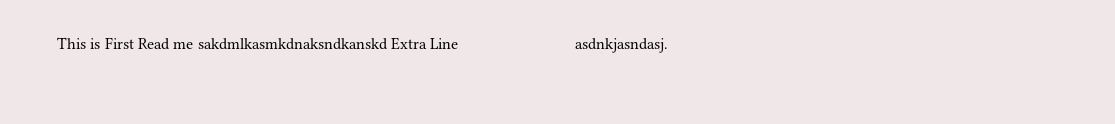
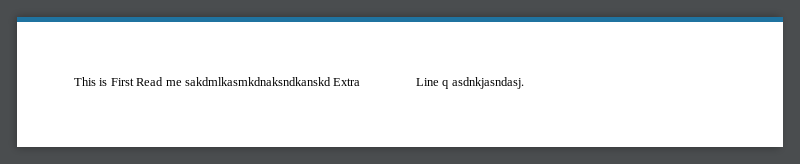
- This is First Read me sakdmlkasmkdnaksndkanskd Extra Line asdnkjasndasj.
+ This is First Read me sakdmlkasmkdnaksndkanskd Extra Line q asdnkjasndasj.

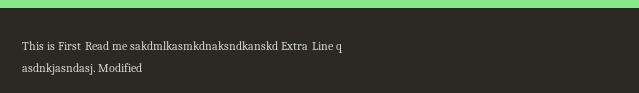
- This is First Read me sakdmlkasmkdnaksndkanskd Extra Line q asdnkjasndasj.
+ This is First Read me sakdmlkasmkdnaksndkanskd Extra Line q
+ asdnkjasndasj. Modified

